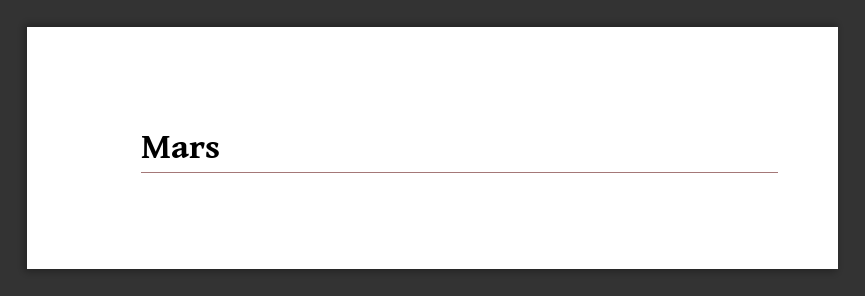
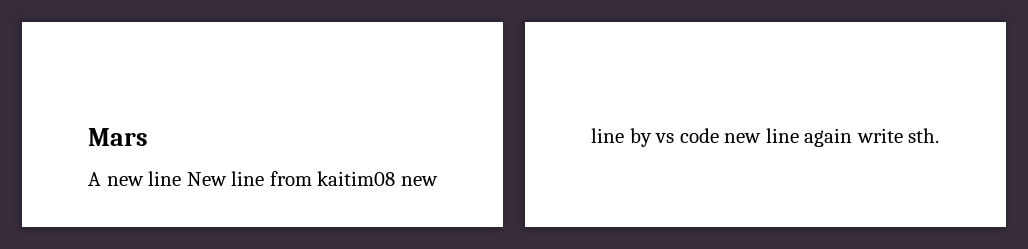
+ A new line New line from kaitim08 new line by vs code new line again write sth.

